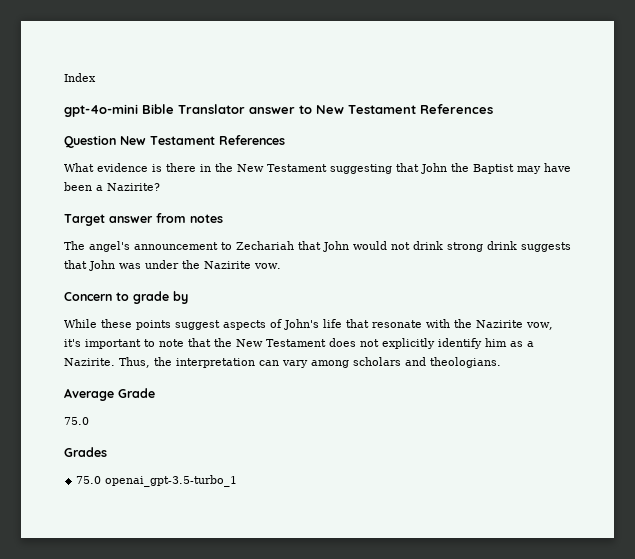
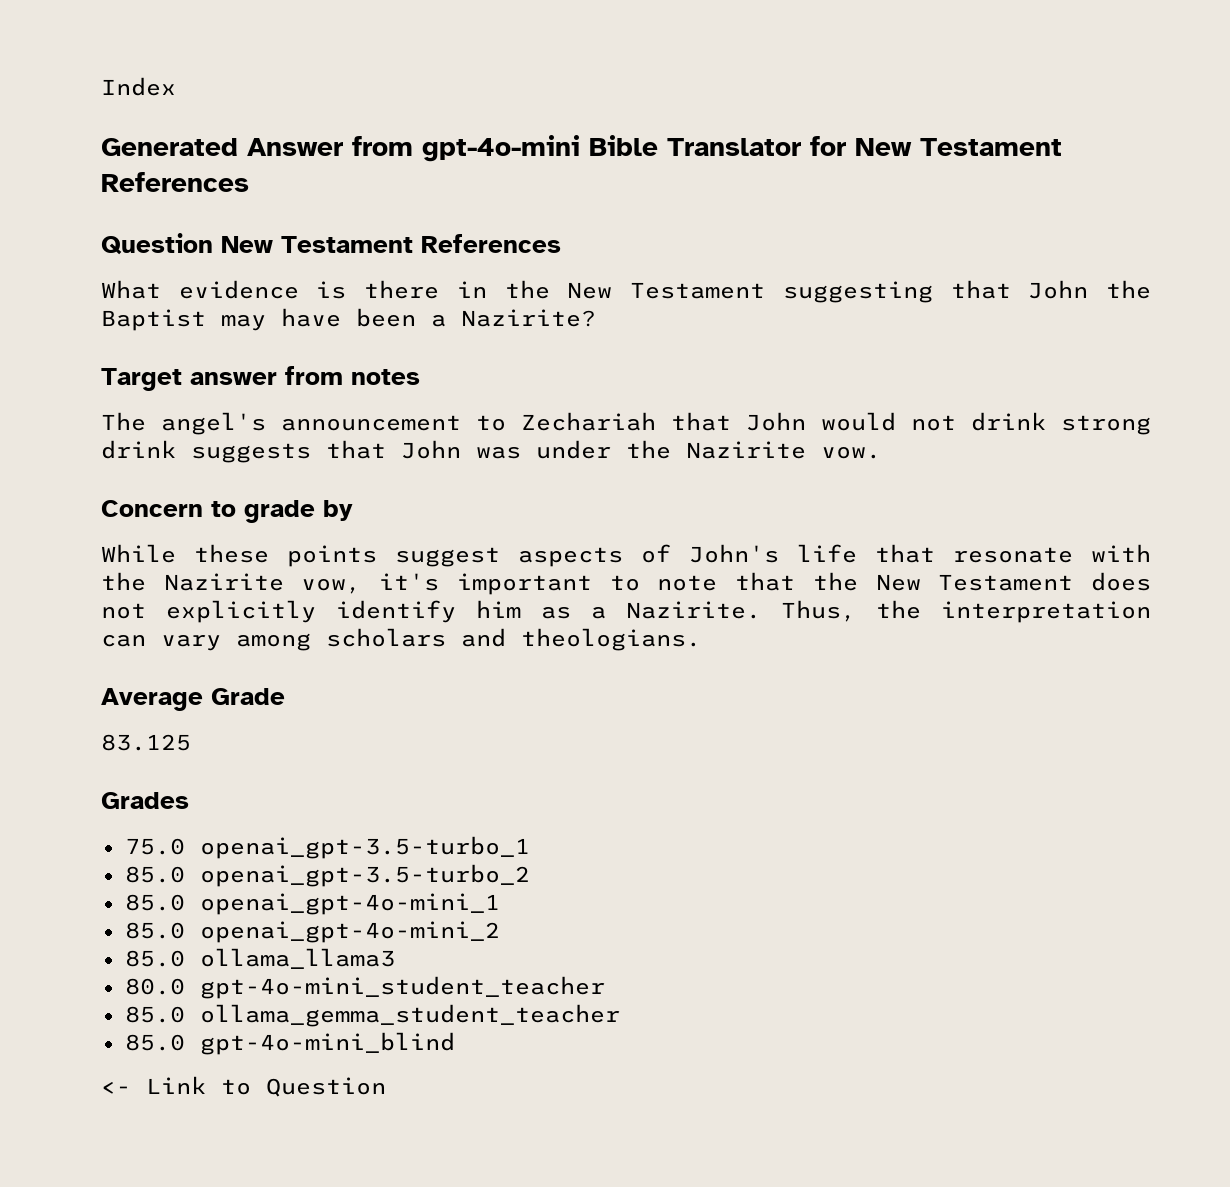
- gpt-4o-mini Bible Translator answer to New Testament References
+ Generated Answer from gpt-4o-mini Bible Translator for New Testament References
  Average Grade
- 75.0
+ 83.125
+ 85.0 openai_gpt-3.5-turbo_2
+ 85.0 openai_gpt-4o-mini_1
+ 85.0 openai_gpt-4o-mini_2
+ 85.0 ollama_llama3
+ 80.0 gpt-4o-mini_student_teacher
+ 85.0 ollama_gemma_student_teacher
+ 85.0 gpt-4o-mini_blind
+ <- Link to Question

